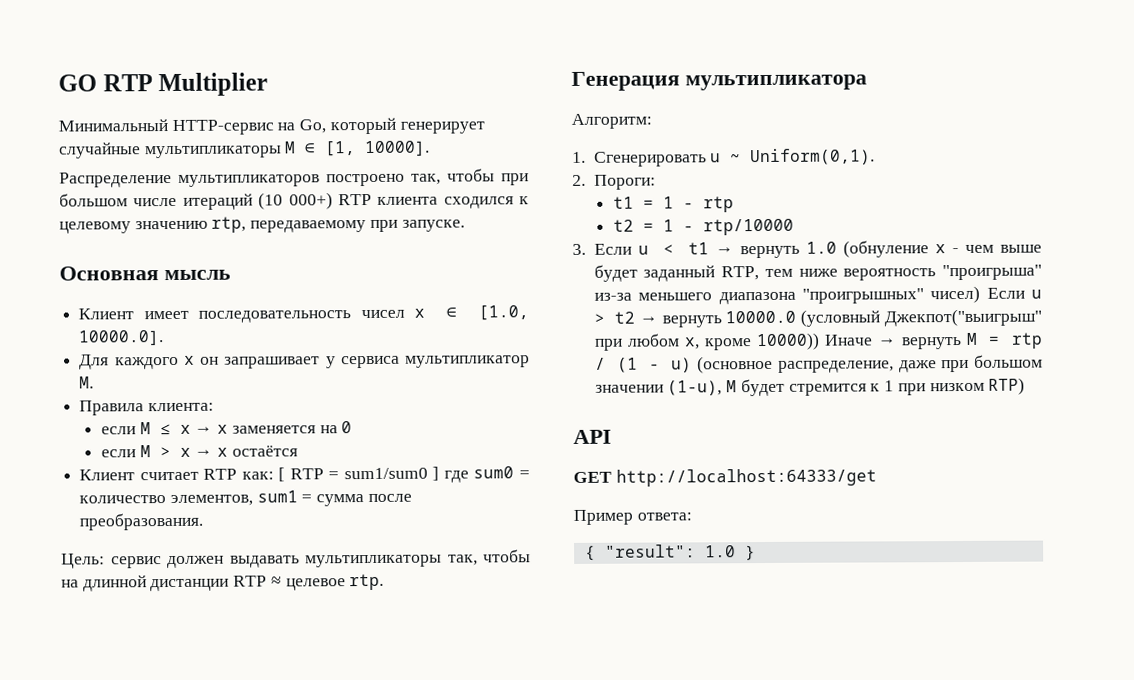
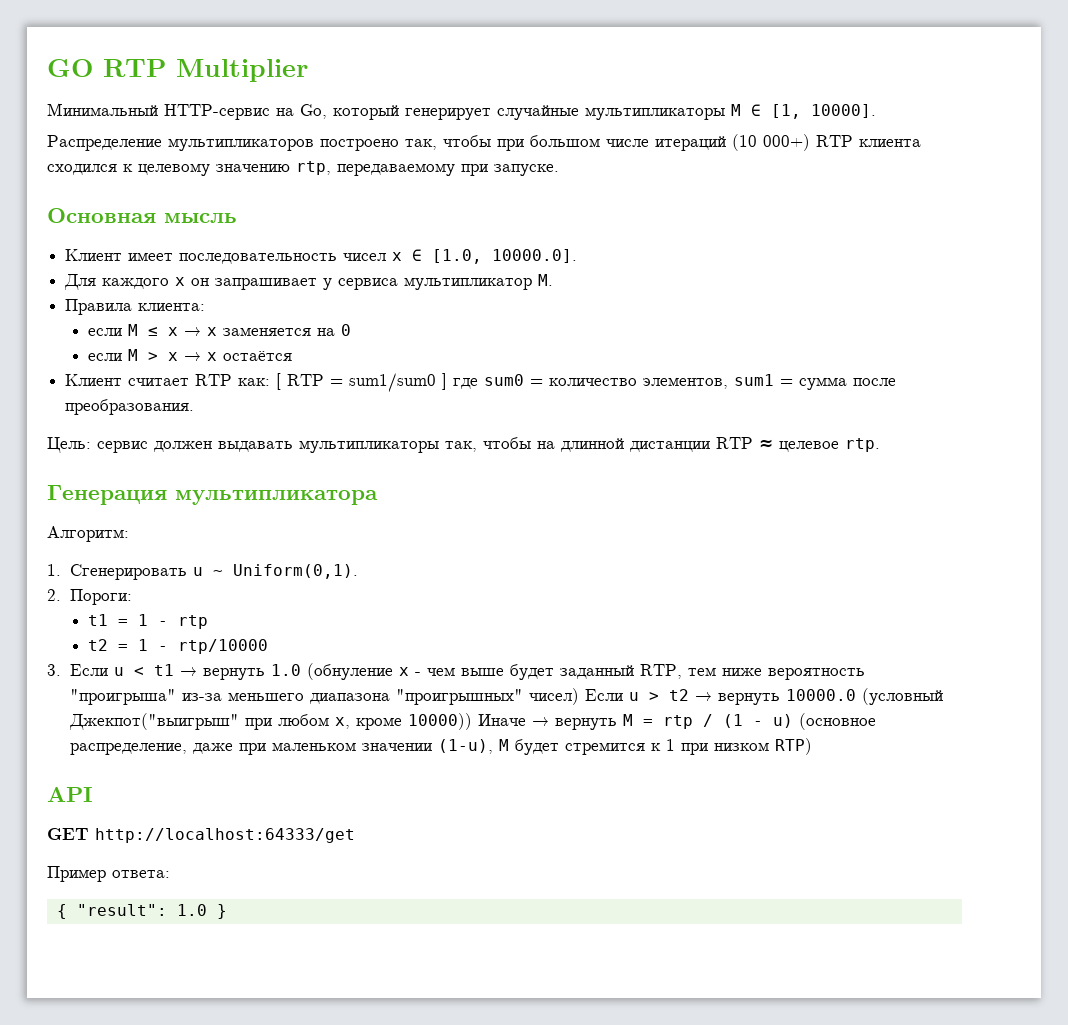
- 3. Если u < t1 → вернуть 1.0 (обнуление x - чем выше будет заданный RTP, тем ниже вероятность "проигрыша" из-за меньшего диапазона "проигрышных" чисел) Если u > t2 → вернуть 10000.0 (условный Джекпот("выигрыш" при любом x, кроме 10000)) Иначе → вернуть M = rtp / (1 - u) (основное распределение, даже при большом значении (1-u), M будет стремится к 1 при низком RTP)
+ 3. Если u < t1 → вернуть 1.0 (обнуление x - чем выше будет заданный RTP, тем ниже вероятность "проигрыша" из-за меньшего диапазона "проигрышных" чисел) Если u > t2 → вернуть 10000.0 (условный Джекпот("выигрыш" при любом x, кроме 10000)) Иначе → вернуть M = rtp / (1 - u) (основное распределение, даже при маленьком значении (1-u), M будет стремится к 1 при низком RTP)

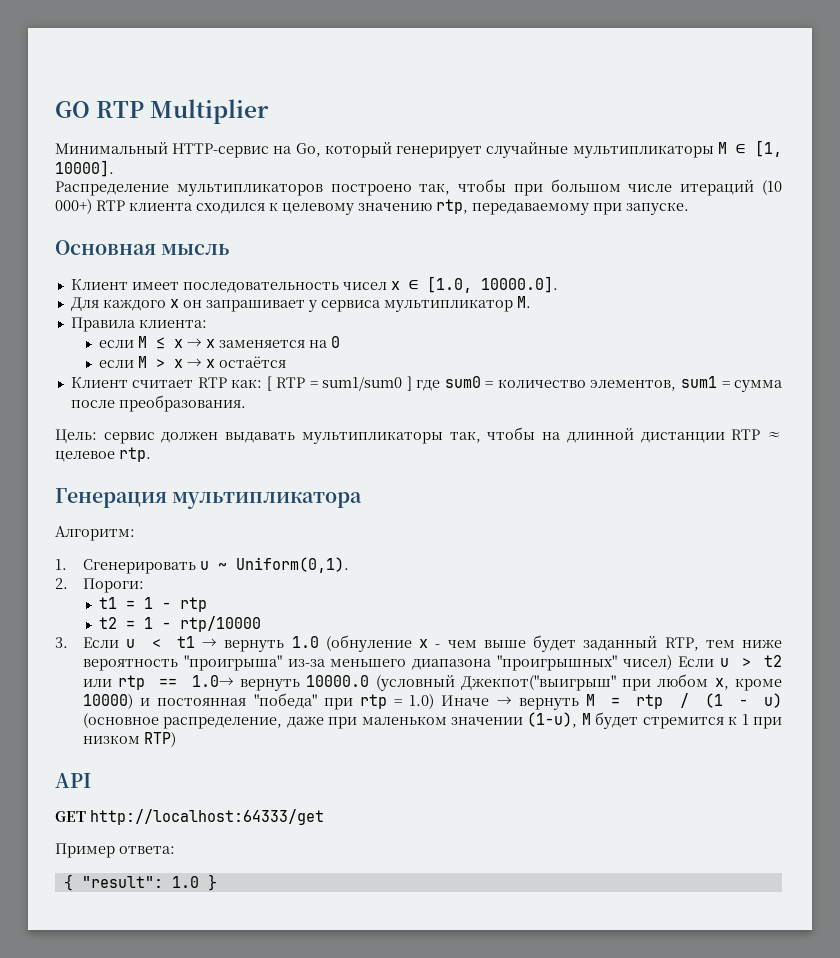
- 3. Если u < t1 → вернуть 1.0 (обнуление x - чем выше будет заданный RTP, тем ниже вероятность "проигрыша" из-за меньшего диапазона "проигрышных" чисел) Если u > t2 → вернуть 10000.0 (условный Джекпот("выигрыш" при любом x, кроме 10000)) Иначе → вернуть M = rtp / (1 - u) (основное распределение, даже при маленьком значении (1-u), M будет стремится к 1 при низком RTP)
+ 3. Если u < t1 → вернуть 1.0 (обнуление x - чем выше будет заданный RTP, тем ниже вероятность "проигрыша" из-за меньшего диапазона "проигрышных" чисел) Если u > t2 или rtp == 1.0→ вернуть 10000.0 (условный Джекпот("выигрыш" при любом x, кроме 10000) и постоянная "победа" при rtp = 1.0) Иначе → вернуть M = rtp / (1 - u) (основное распределение, даже при маленьком значении (1-u), M будет стремится к 1 при низком RTP)

